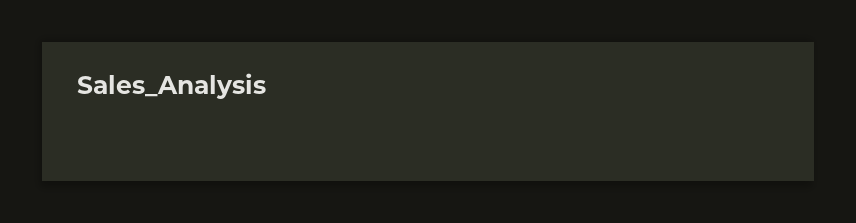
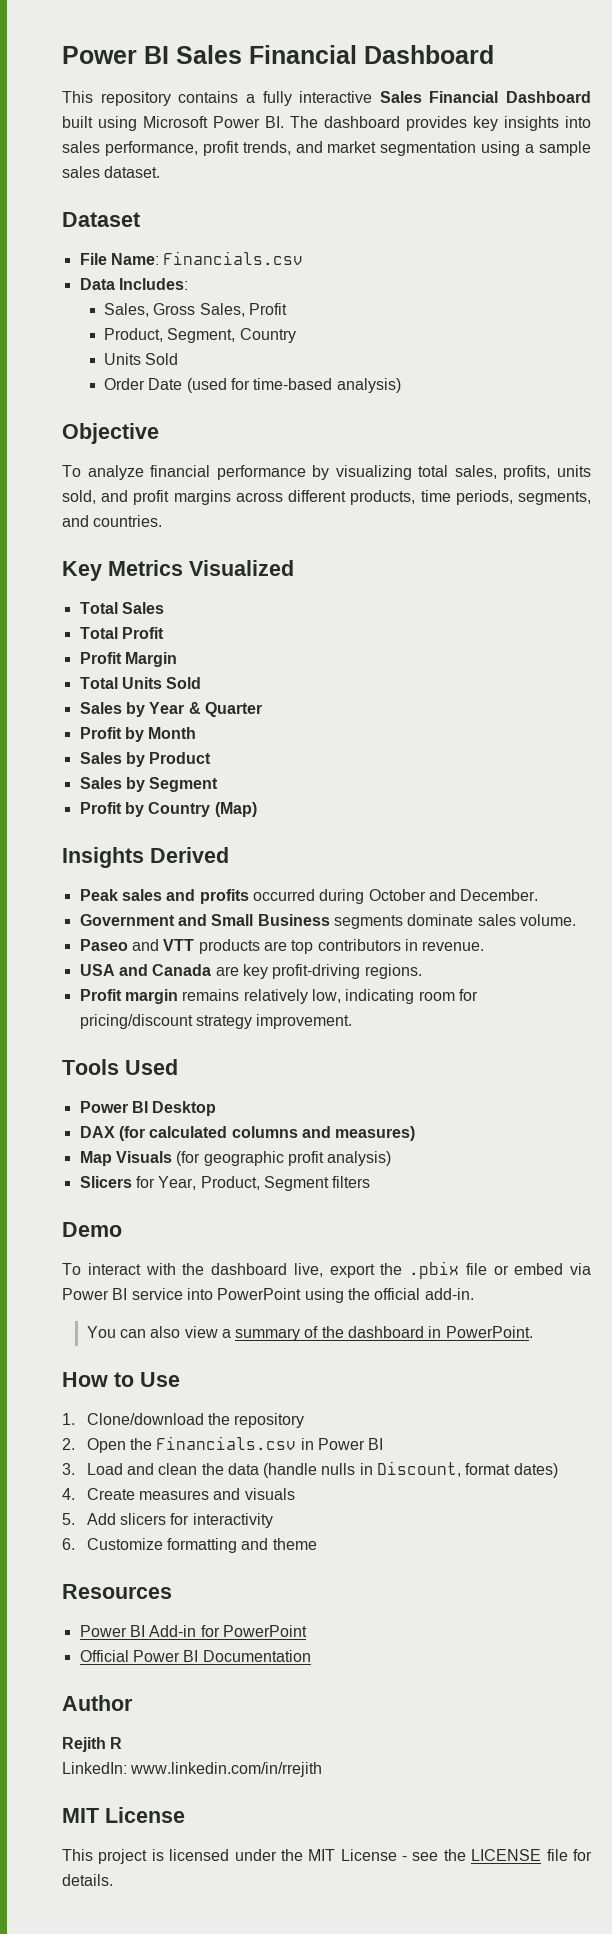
- Sales_Analysis
+ Power BI Sales Financial Dashboard
+ This repository contains a fully interactive Sales Financial Dashboard built using Microsoft Power BI. The dashboard provides key insights into sales performance, profit trends, and market segmentation using a sample sales dataset.
+ Dataset
+ File Name: Financials.csv
+ Data Includes:
+ Sales, Gross Sales, Profit
+ Product, Segment, Country
+ Units Sold
+ Order Date (used for time-based analysis)
+ Objective
+ To analyze financial performance by visualizing total sales, profits, units sold, and profit margins across different products, time periods, segments, and countries.
+ Key Metrics Visualized
+ Total Sales
+ Total Profit
+ Profit Margin
+ Total Units Sold
+ Sales by Year & Quarter
+ Profit by Month
+ Sales by Product
+ Sales by Segment
+ Profit by Country (Map)
+ Insights Derived
+ Peak sales and profits occurred during October and December.
+ Government and Small Business segments dominate sales volume.
+ Paseo and VTT products are top contributors in revenue.
+ USA and Canada are key profit-driving regions.
+ Profit margin remains relatively low, indicating room for pricing/discount strategy improvement.
+ Tools Used
+ Power BI Desktop
+ DAX (for calculated columns and measures)
+ Map Visuals (for geographic profit analysis)
+ Slicers for Year, Product, Segment filters
+ Demo
+ To interact with the dashboard live, export the .pbix file or embed via Power BI service into PowerPoint using the official add-in.
+ You can also view a summary of the dashboard in PowerPoint.
+ How to Use
+ 1. Clone/download the repository
+ 2. Open the Financials.csv in Power BI
+ 3. Load and clean the data (handle nulls in Discount, format dates)
+ 4. Create measures and visuals
+ 5. Add slicers for interactivity
+ 6. Customize formatting and theme
+ Resources
+ Power BI Add-in for PowerPoint
+ Official Power BI Documentation
+ Author
+ Rejith R
+ LinkedIn: www.linkedin.com/in/rrejith
+ MIT License
+ This project is licensed under the MIT License - see the LICENSE file for details.

